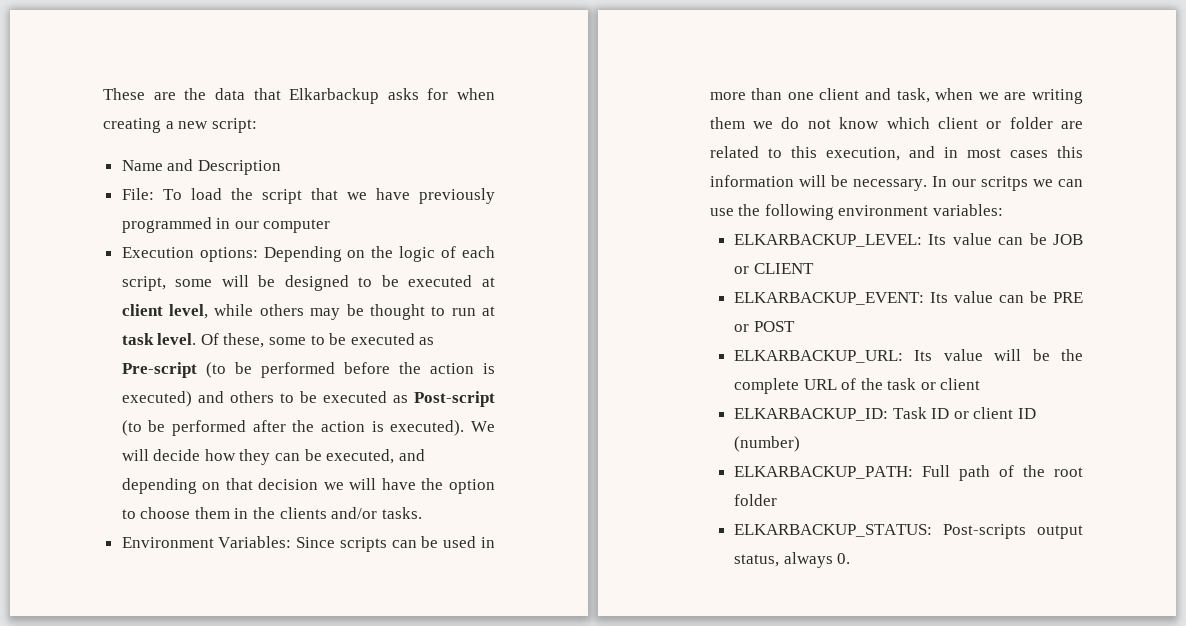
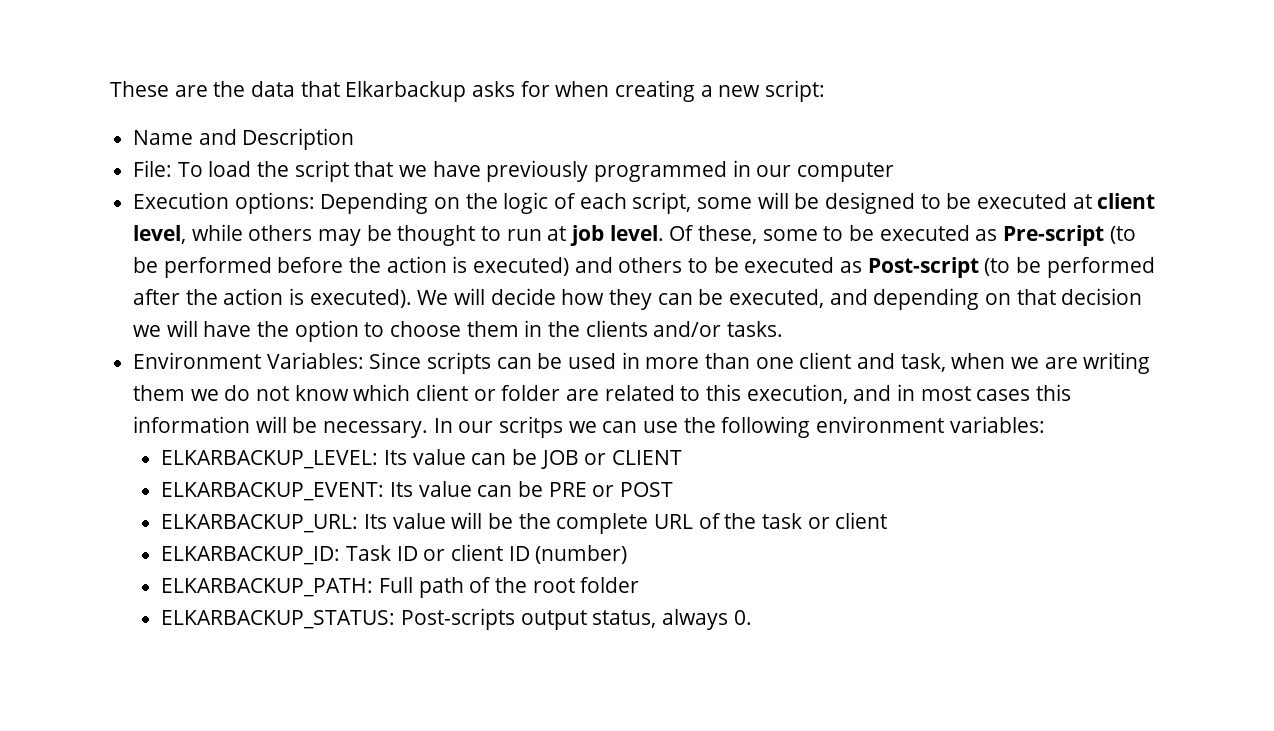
- Execution options: Depending on the logic of each script, some will be designed to be executed at client level, while others may be thought to run at task level.
+ Execution options: Depending on the logic of each script, some will be designed to be executed at client level, while others may be thought to run at job level.

